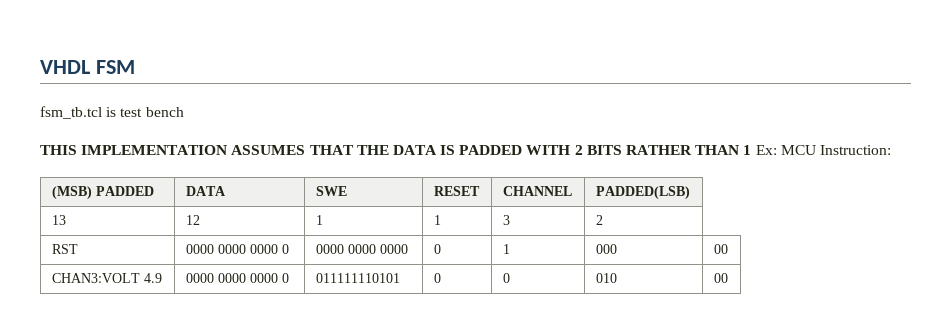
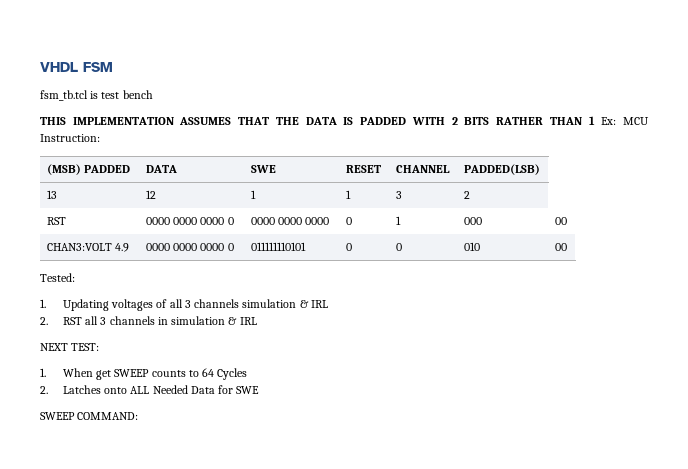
+ Tested:
+ 1. Updating voltages of all 3 channels simulation & IRL
+ 2. RST all 3 channels in simulation & IRL
+ NEXT TEST:
+ 1. When get SWEEP counts to 64 Cycles
+ 2. Latches onto ALL Needed Data for SWE
+ SWEEP COMMAND:

